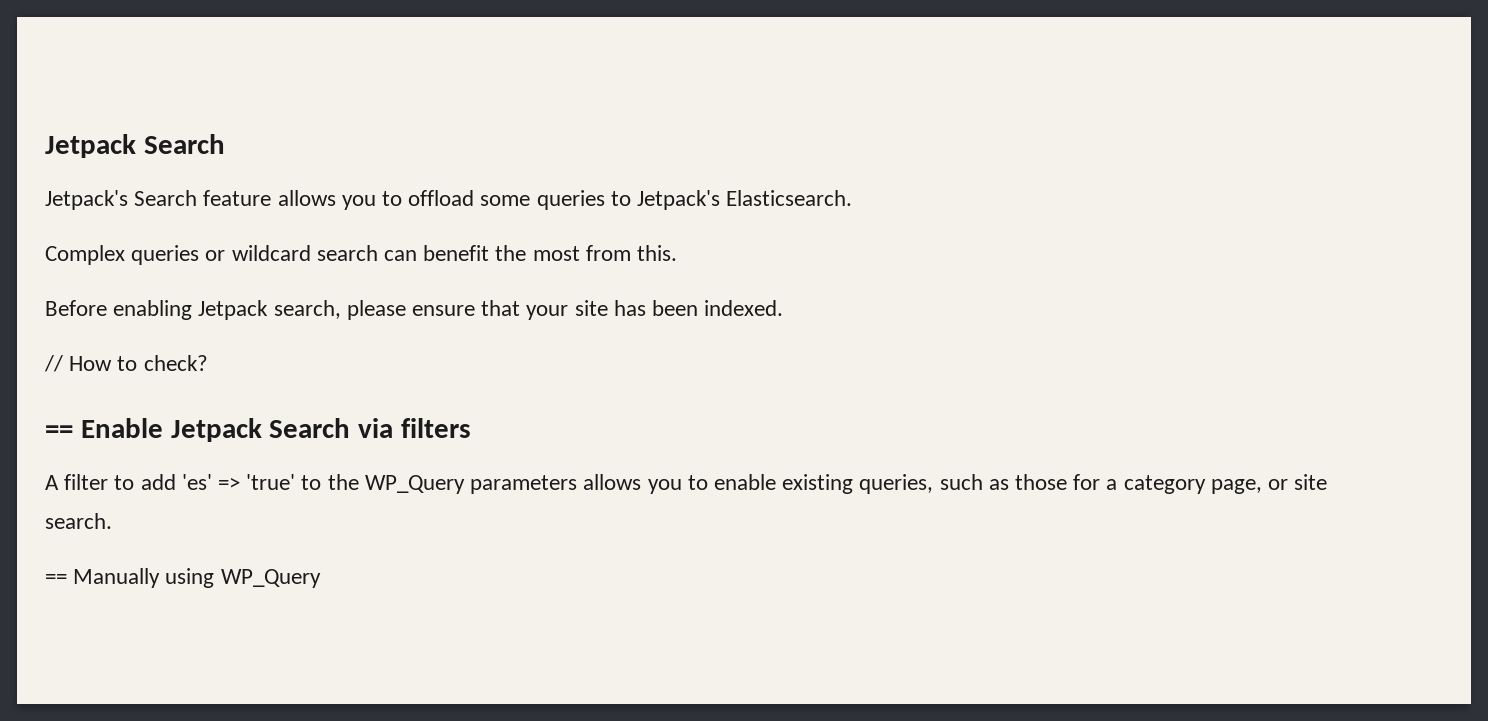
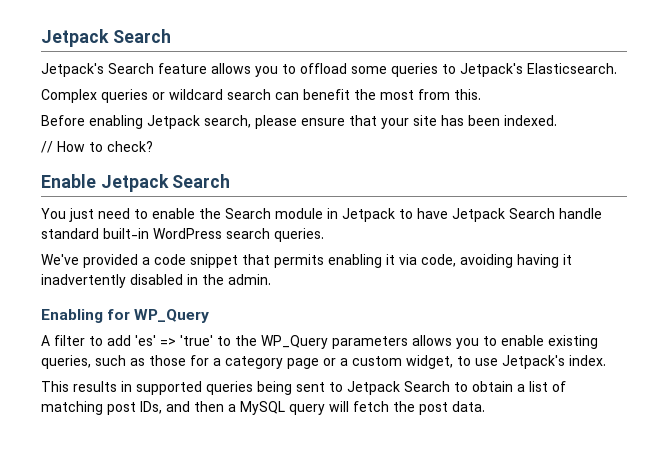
- == Enable Jetpack Search via filters
+ Enable Jetpack Search
+ You just need to enable the Search module in Jetpack to have Jetpack Search handle standard built-in WordPress search queries.
+ We've provided a code snippet that permits enabling it via code, avoiding having it inadvertently disabled in the admin.
+ Enabling for WP_Query
- A filter to add 'es' => 'true' to the WP_Query parameters allows you to enable existing queries, such as those for a category page, or site search.
- == Manually using WP_Query
+ A filter to add 'es' => 'true' to the WP_Query parameters allows you to enable existing queries, such as those for a category page or a custom widget, to use Jetpack's index.
+ This results in supported queries being sent to Jetpack Search to obtain a list of matching post IDs, and then a MySQL query will fetch the post data.

